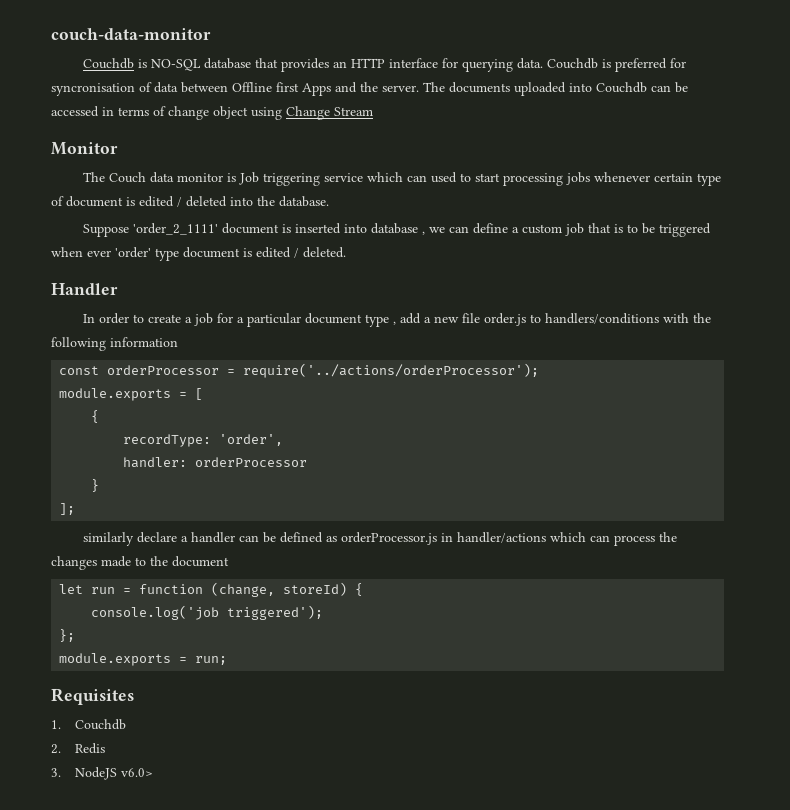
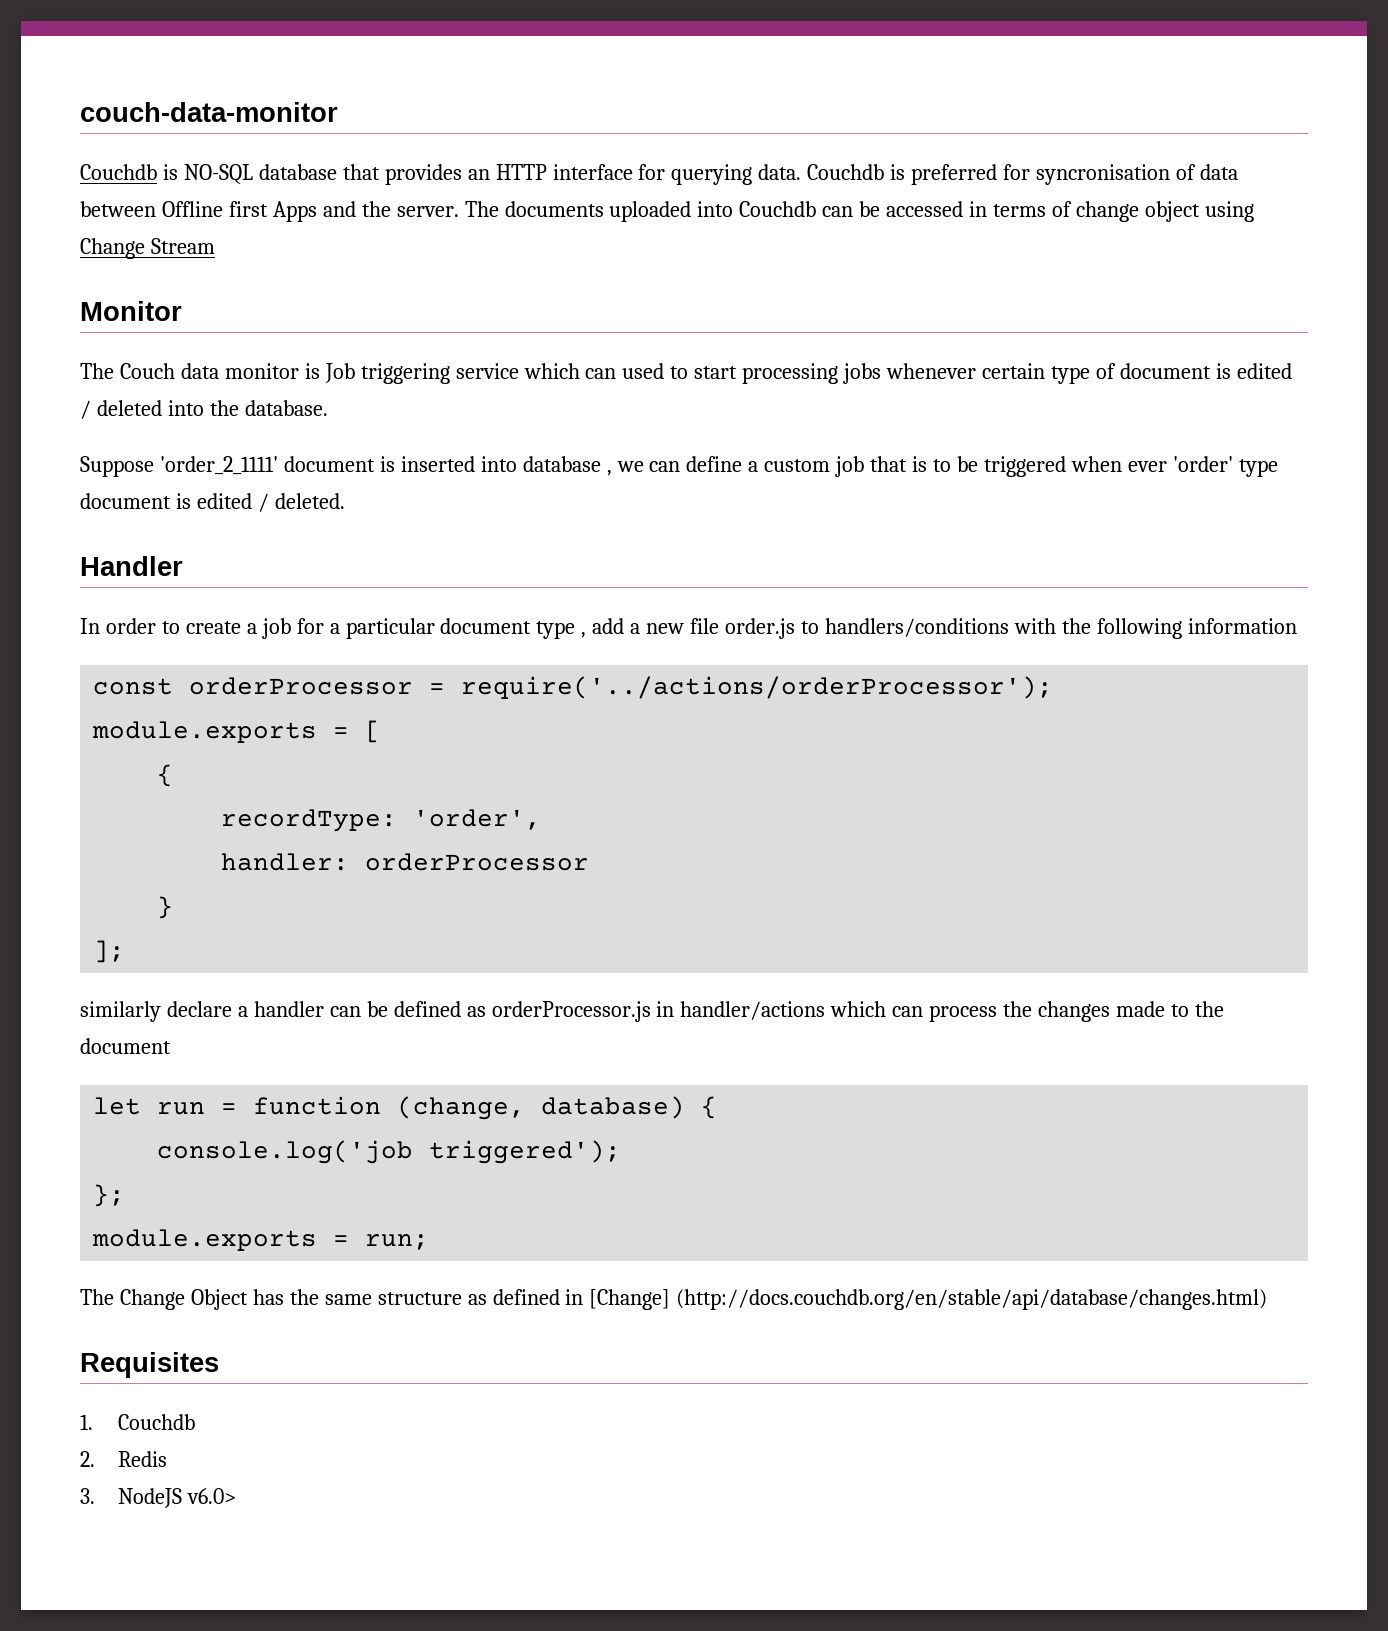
- let run = function (change, storeId) {
+ let run = function (change, database) {
+ The Change Object has the same structure as defined in [Change] (http://docs.couchdb.org/en/stable/api/database/changes.html)

